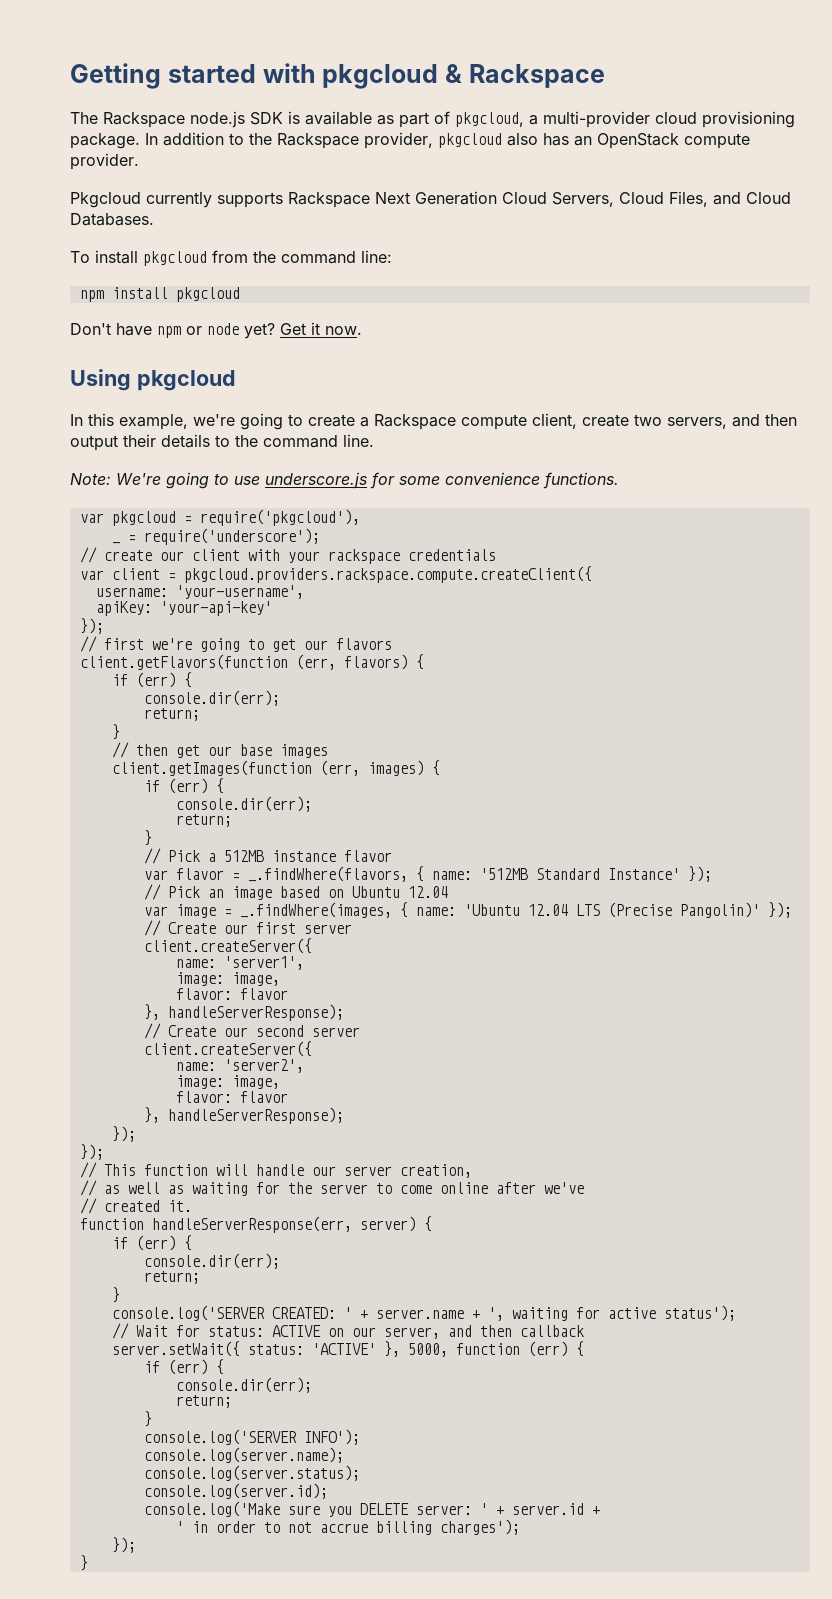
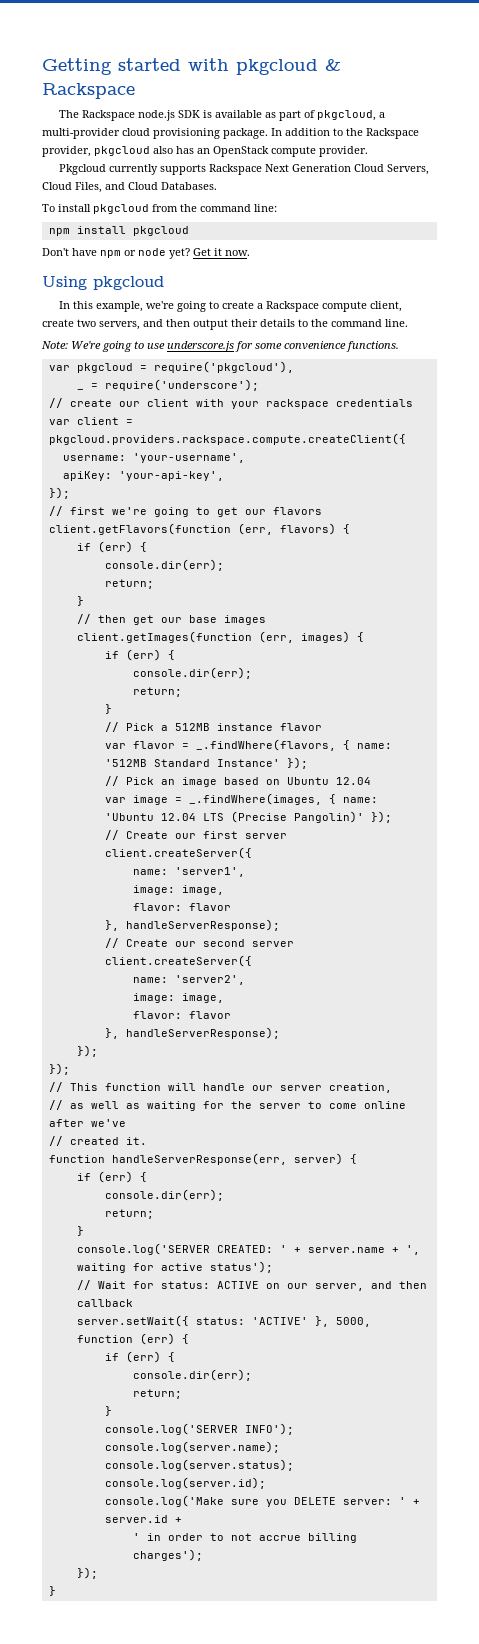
- apiKey: 'your-api-key'
+ apiKey: 'your-api-key',

